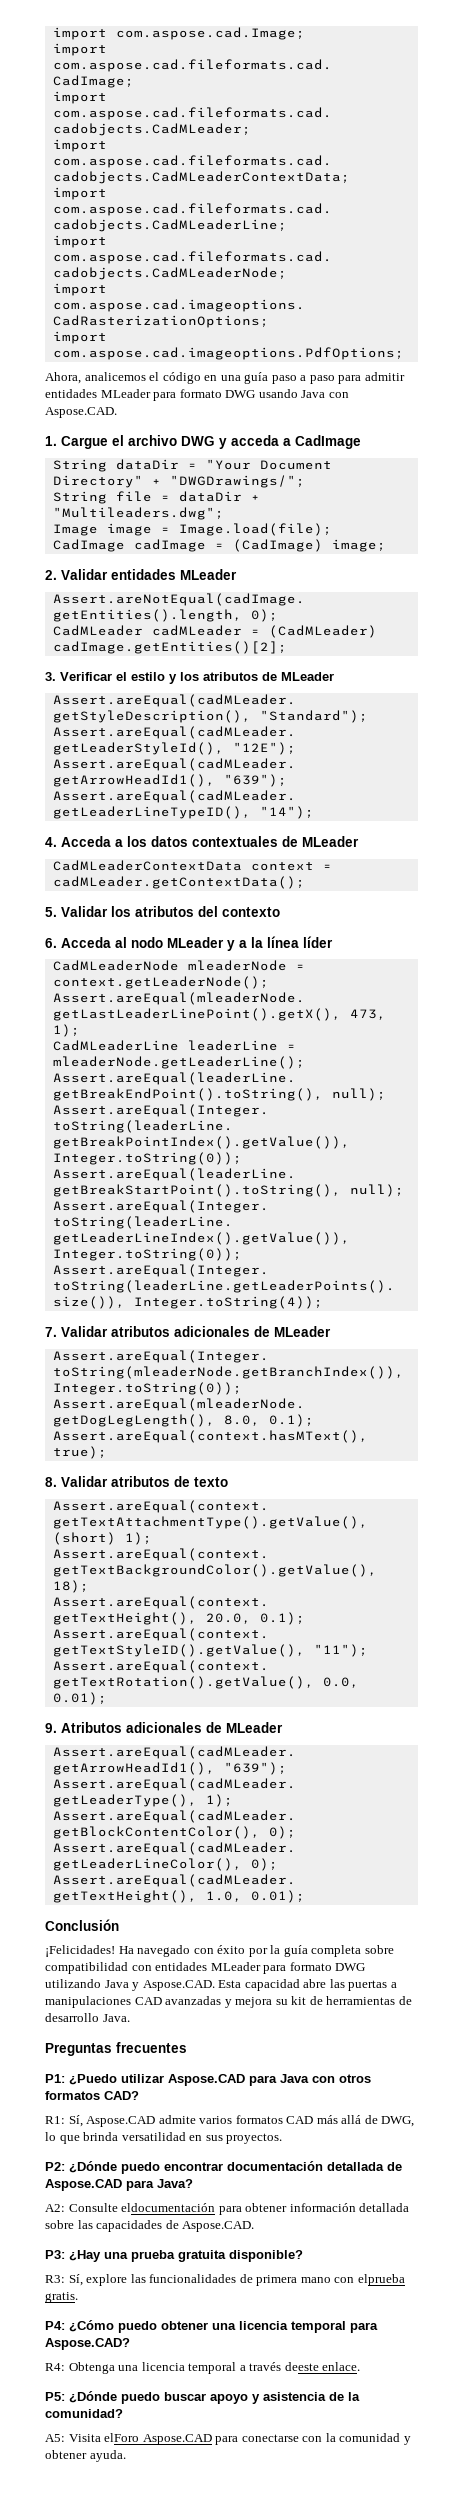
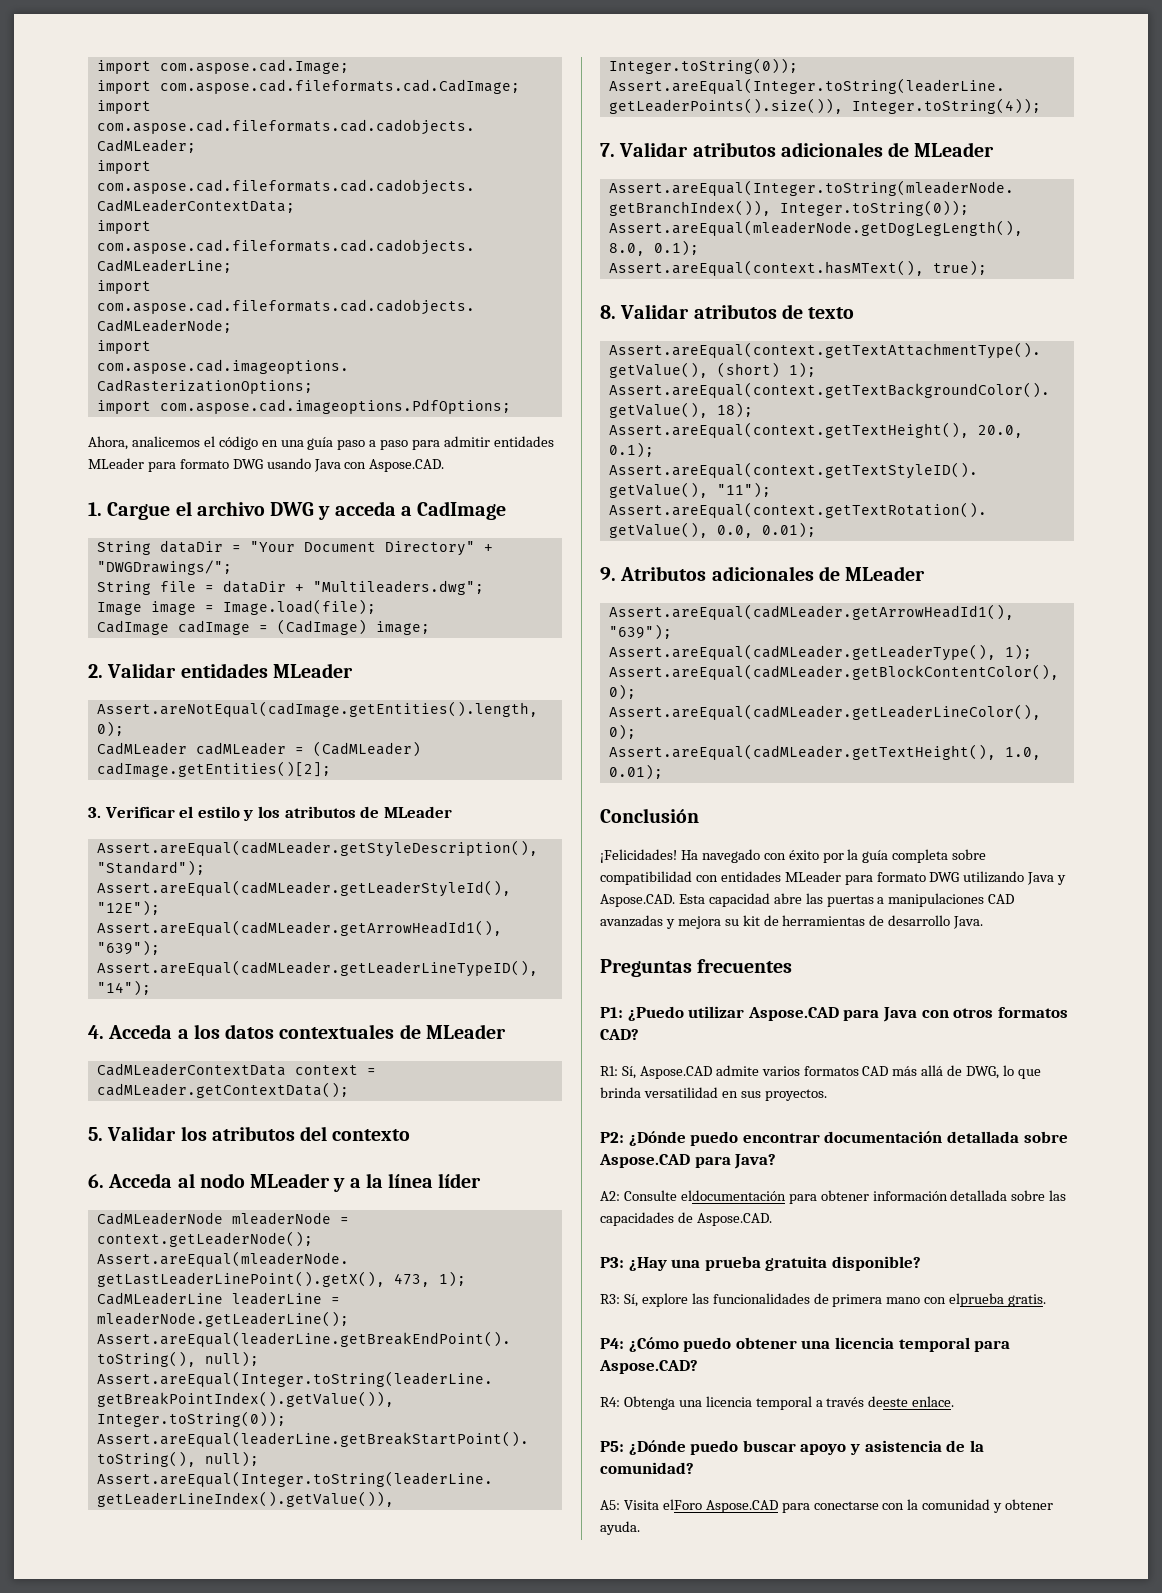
- P2: ¿Dónde puedo encontrar documentación detallada de Aspose.CAD para Java?
+ P2: ¿Dónde puedo encontrar documentación detallada sobre Aspose.CAD para Java?

